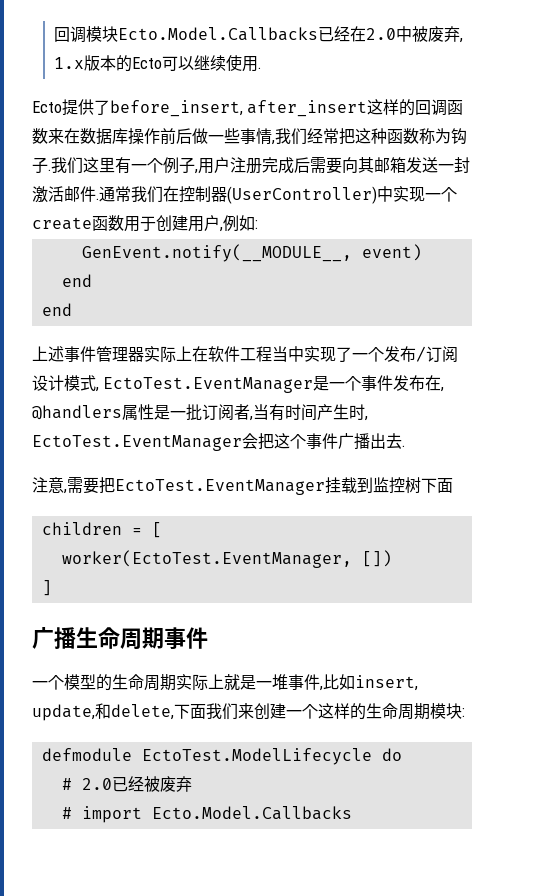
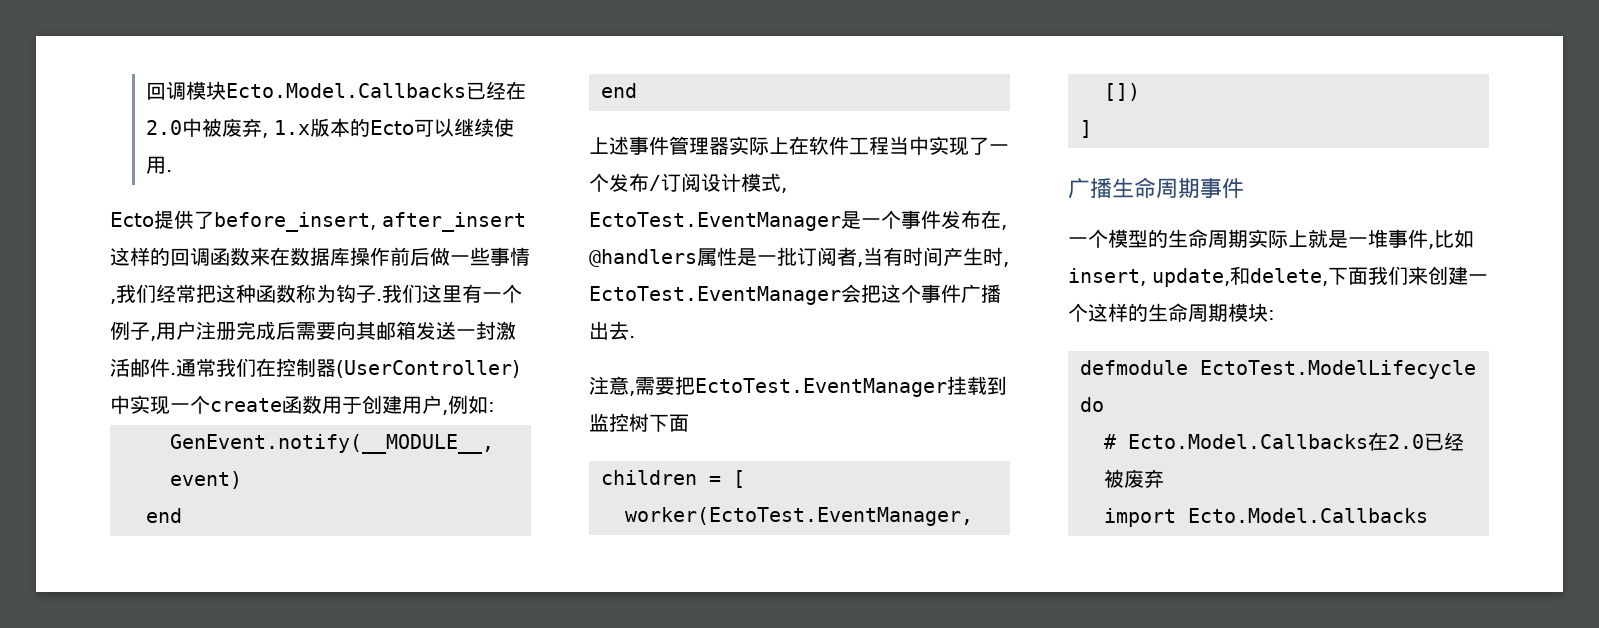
- # 2.0已经被废弃
+ # Ecto.Model.Callbacks在2.0已经被废弃
- # import Ecto.Model.Callbacks
+ import Ecto.Model.Callbacks

